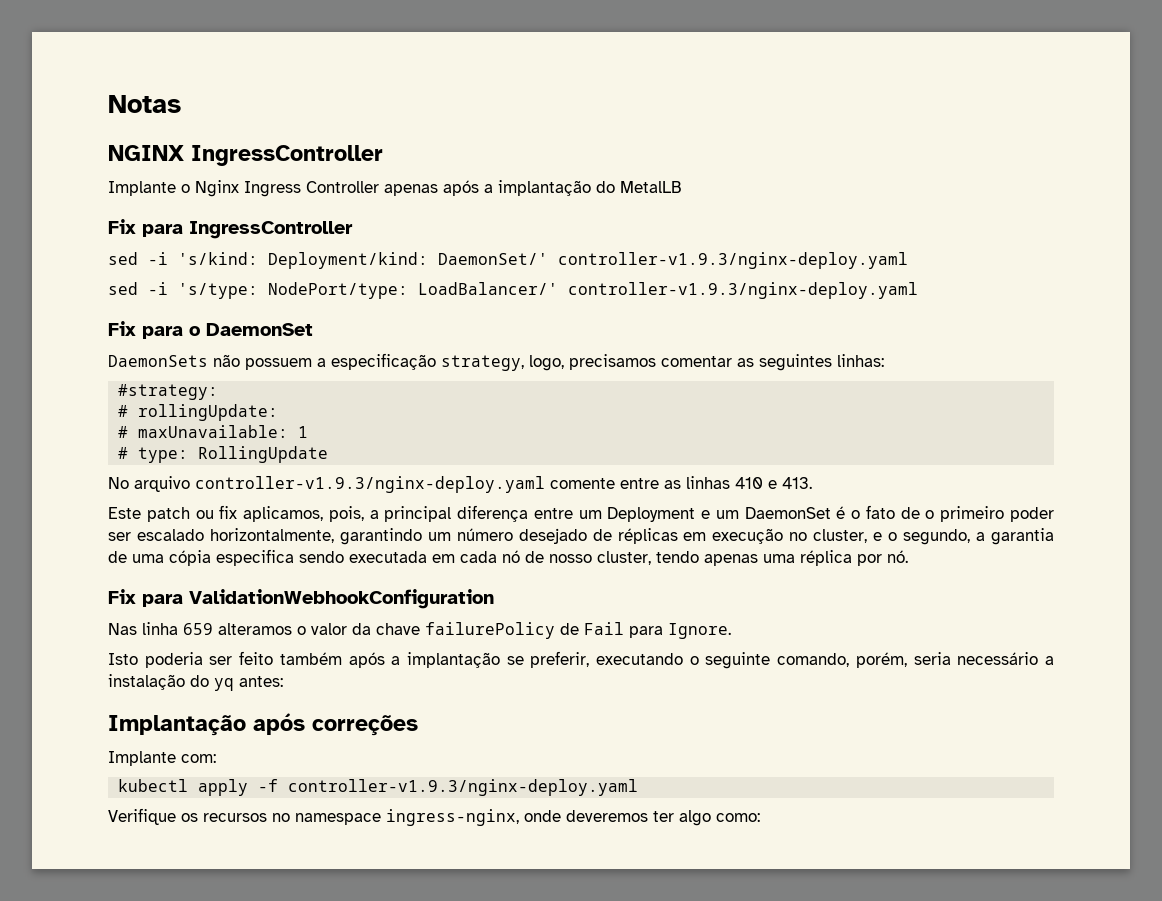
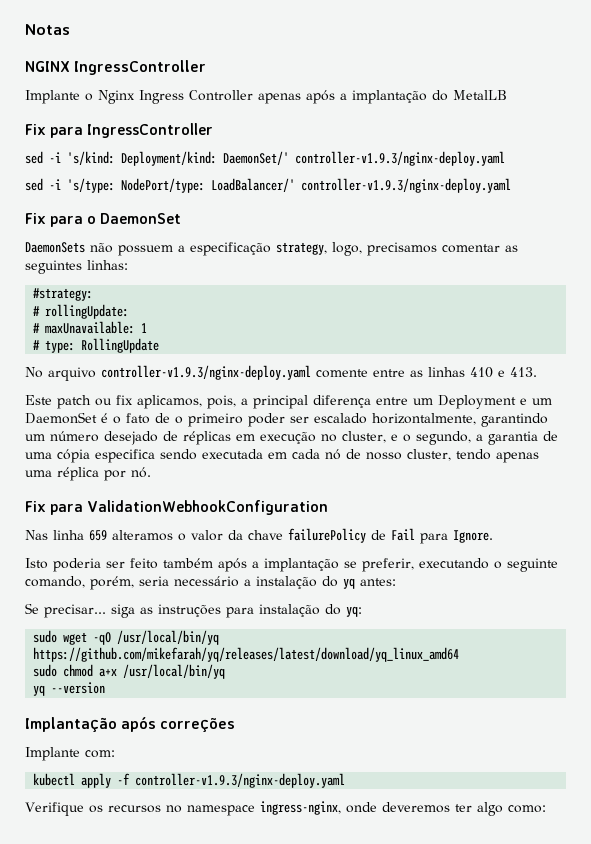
+ Se precisar... siga as instruções para instalação do yq:
+ sudo wget -qO /usr/local/bin/yq https://github.com/mikefarah/yq/releases/latest/download/yq_linux_amd64
+ sudo chmod a+x /usr/local/bin/yq
+ yq --version

